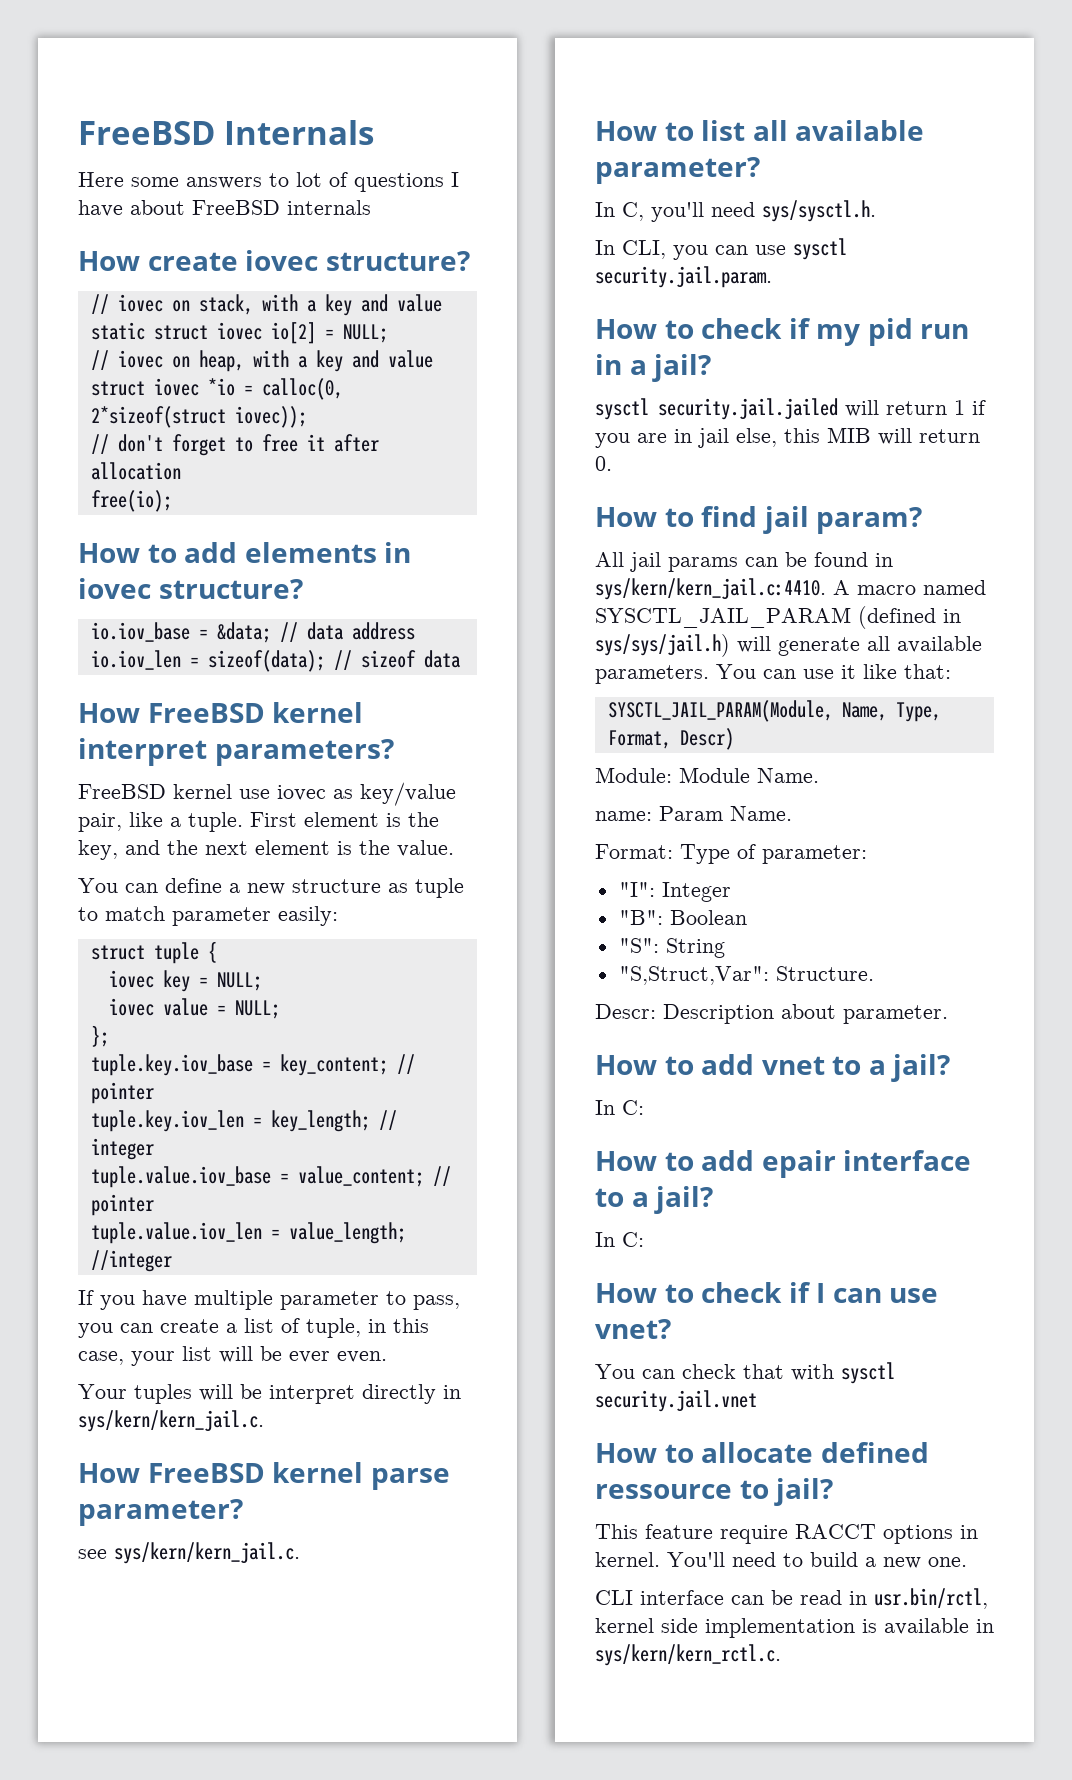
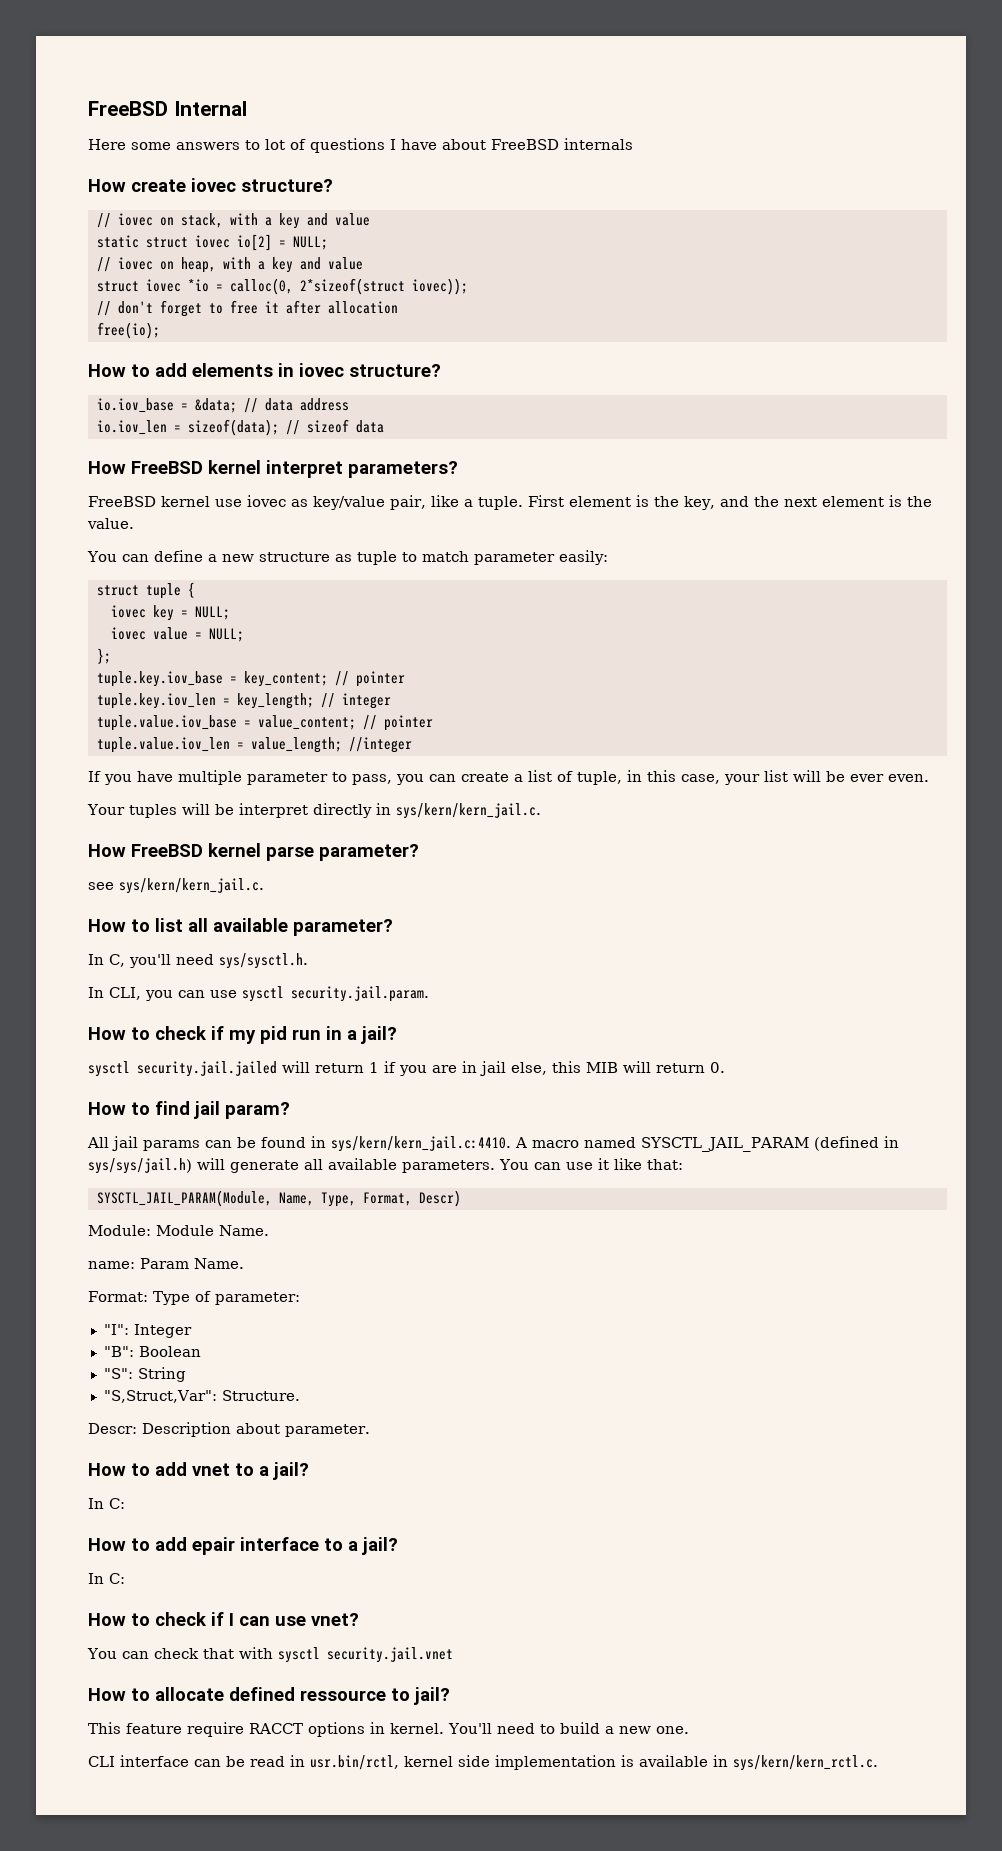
- FreeBSD Internals
+ FreeBSD Internal

